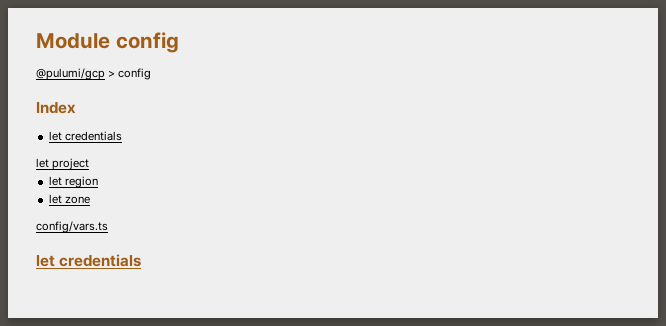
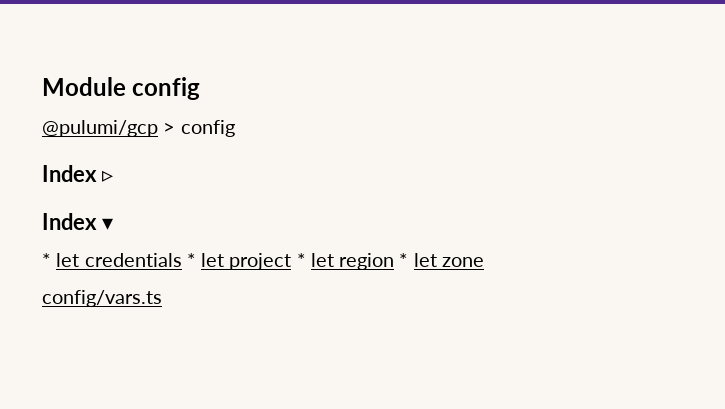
- Index
- let credentials
- let project
- let region
- let zone
+ Index ▹
+ Index ▾
+ * let credentials * let project * let region * let zone
  config/vars.ts
- let credentials

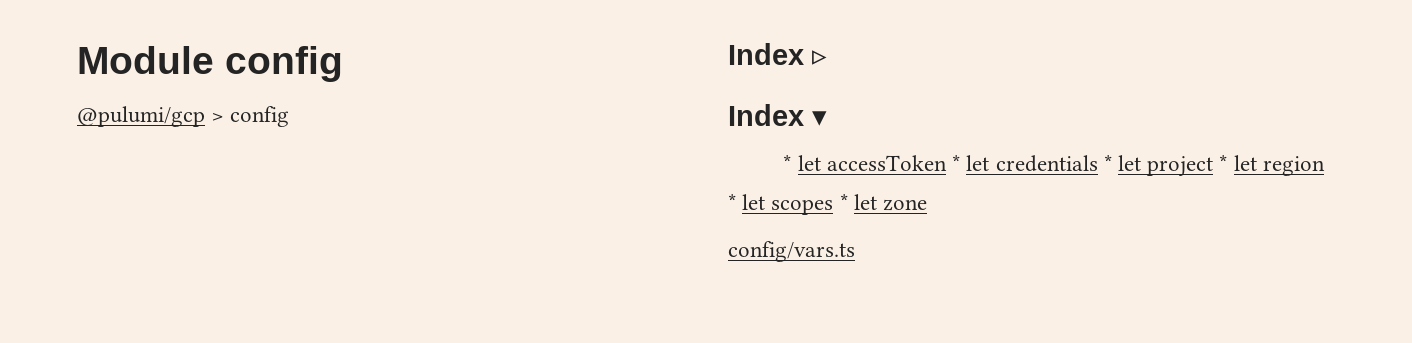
- * let credentials * let project * let region * let zone
+ * let accessToken * let credentials * let project * let region * let scopes * let zone

